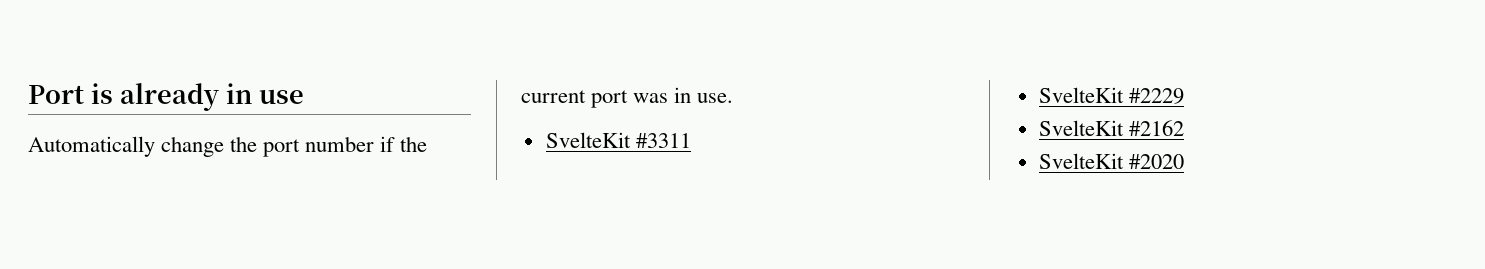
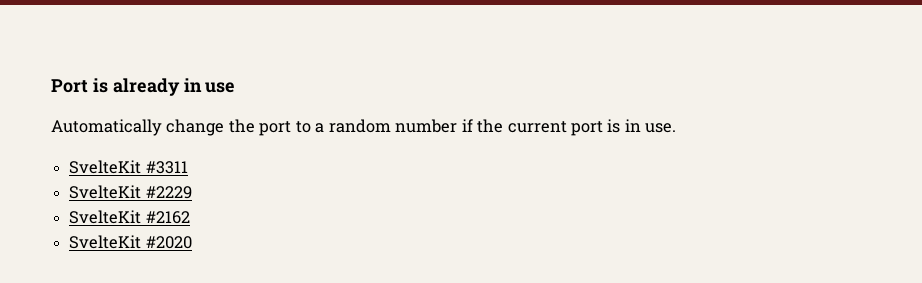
- Automatically change the port number if the current port was in use.
+ Automatically change the port to a random number if the current port is in use.

